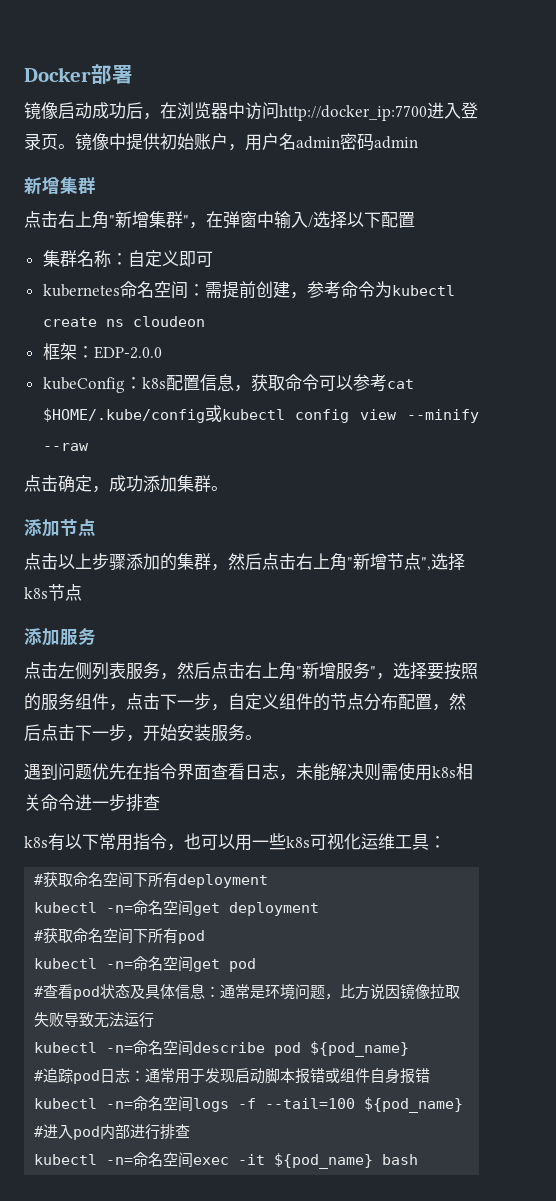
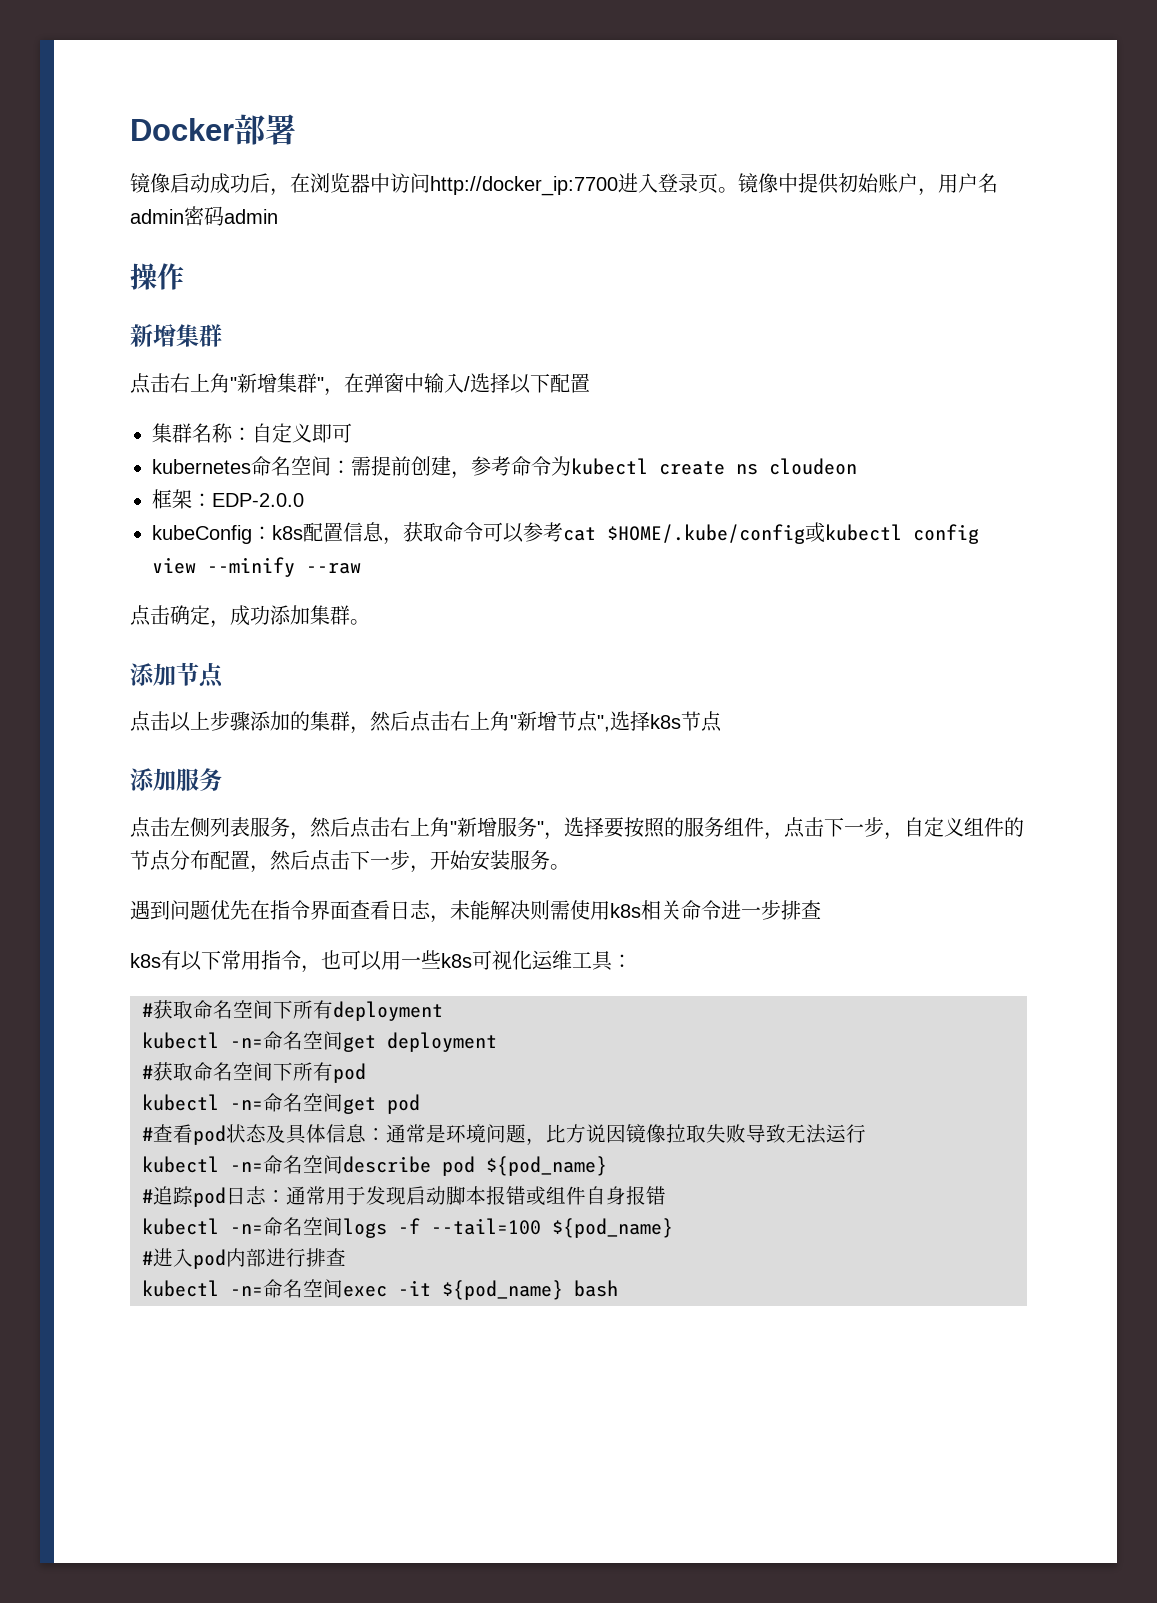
+ 操作

